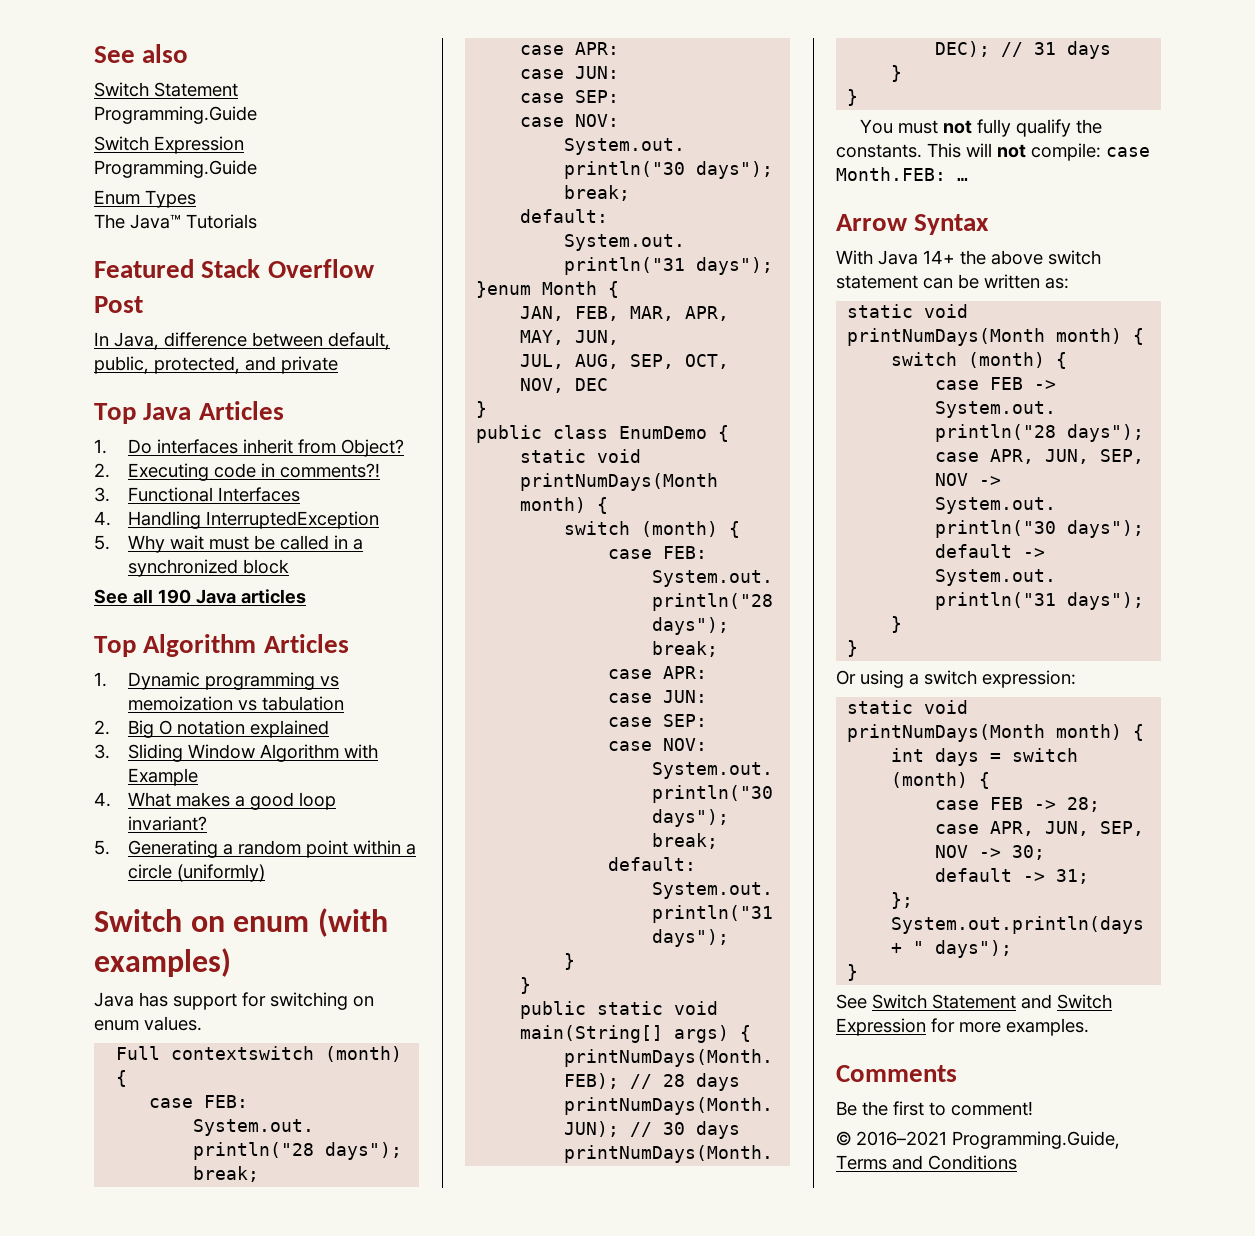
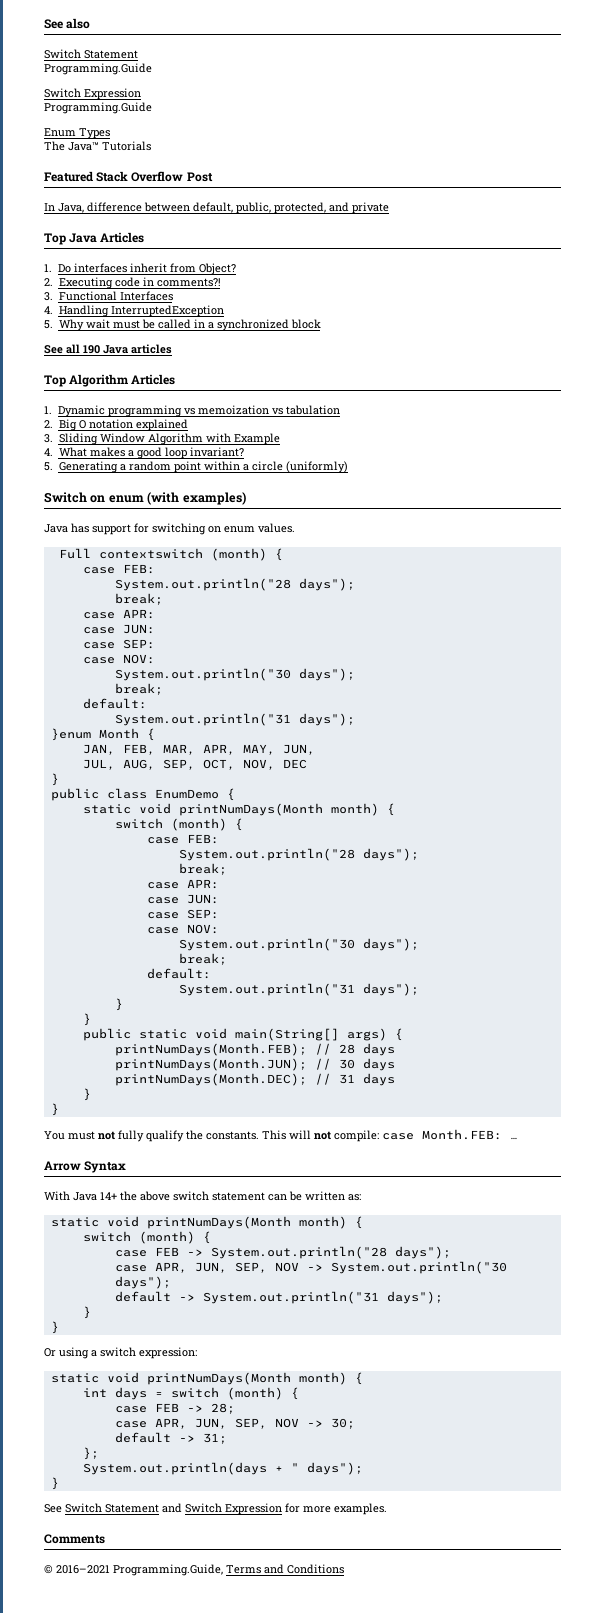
- Be the first to comment!

